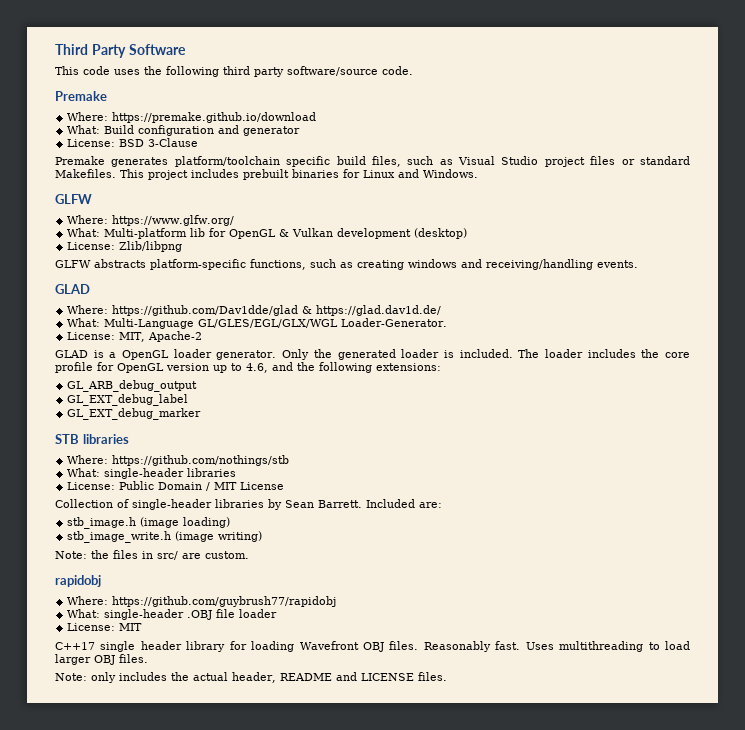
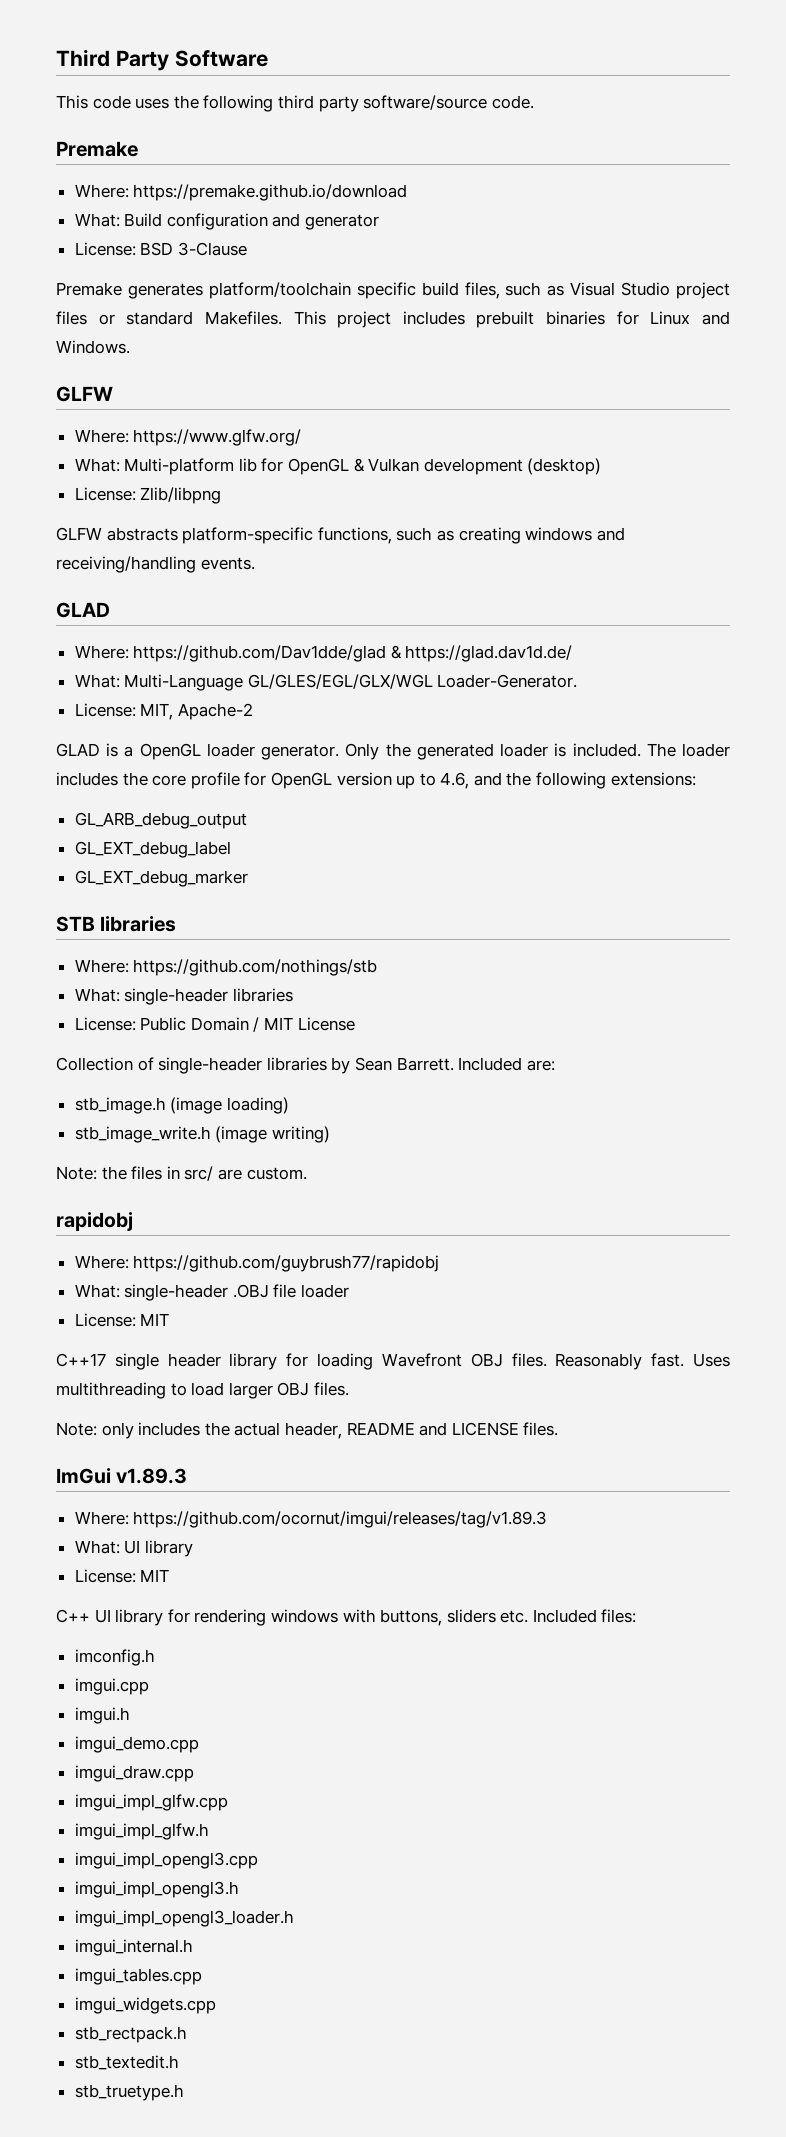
+ ImGui v1.89.3
+ Where: https://github.com/ocornut/imgui/releases/tag/v1.89.3
+ What: UI library
+ License: MIT
+ C++ UI library for rendering windows with buttons, sliders etc. Included files:
+ imconfig.h
+ imgui.cpp
+ imgui.h
+ imgui_demo.cpp
+ imgui_draw.cpp
+ imgui_impl_glfw.cpp
+ imgui_impl_glfw.h
+ imgui_impl_opengl3.cpp
+ imgui_impl_opengl3.h
+ imgui_impl_opengl3_loader.h
+ imgui_internal.h
+ imgui_tables.cpp
+ imgui_widgets.cpp
+ stb_rectpack.h
+ stb_textedit.h
+ stb_truetype.h

